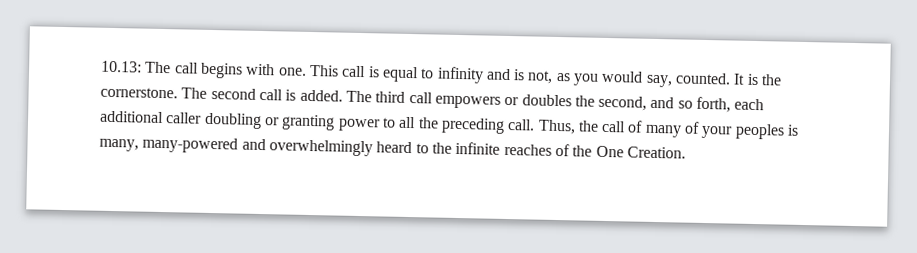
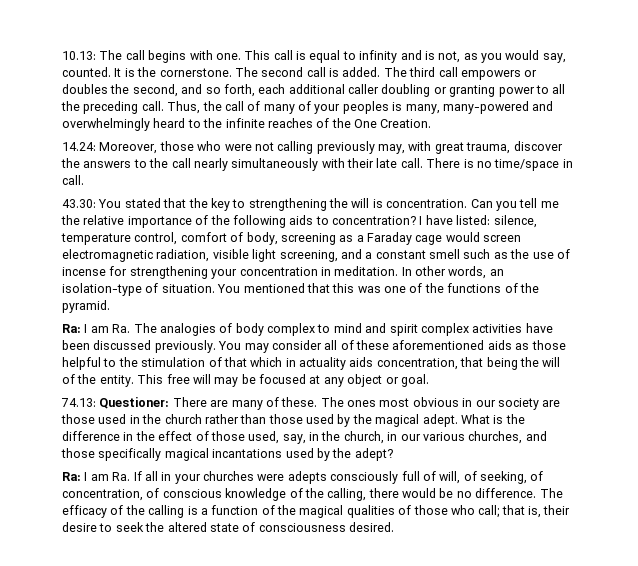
+ 14.24: Moreover, those who were not calling previously may, with great trauma, discover the answers to the call nearly simultaneously with their late call. There is no time/space in call.
+ 43.30: You stated that the key to strengthening the will is concentration. Can you tell me the relative importance of the following aids to concentration? I have listed: silence, temperature control, comfort of body, screening as a Faraday cage would screen electromagnetic radiation, visible light screening, and a constant smell such as the use of incense for strengthening your concentration in meditation. In other words, an isolation-type of situation. You mentioned that this was one of the functions of the pyramid.
+ Ra: I am Ra. The analogies of body complex to mind and spirit complex activities have been discussed previously. You may consider all of these aforementioned aids as those helpful to the stimulation of that which in actuality aids concentration, that being the will of the entity. This free will may be focused at any object or goal.
+ 74.13: Questioner: There are many of these. The ones most obvious in our society are those used in the church rather than those used by the magical adept. What is the difference in the effect of those used, say, in the church, in our various churches, and those specifically magical incantations used by the adept?
+ Ra: I am Ra. If all in your churches were adepts consciously full of will, of seeking, of concentration, of conscious knowledge of the calling, there would be no difference. The efficacy of the calling is a function of the magical qualities of those who call; that is, their desire to seek the altered state of consciousness desired.

